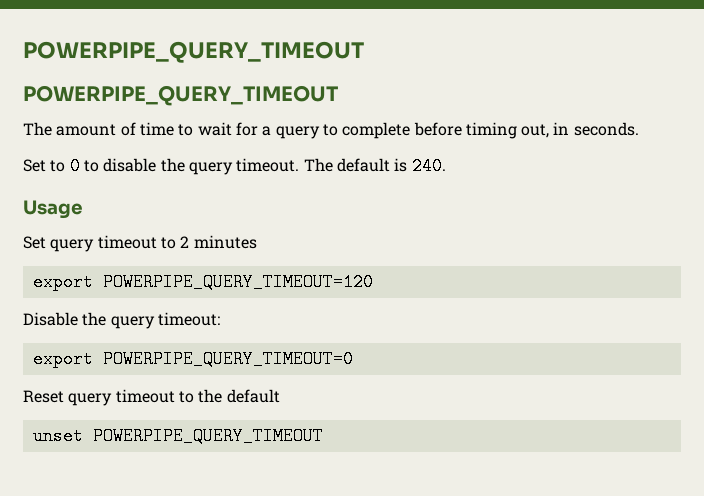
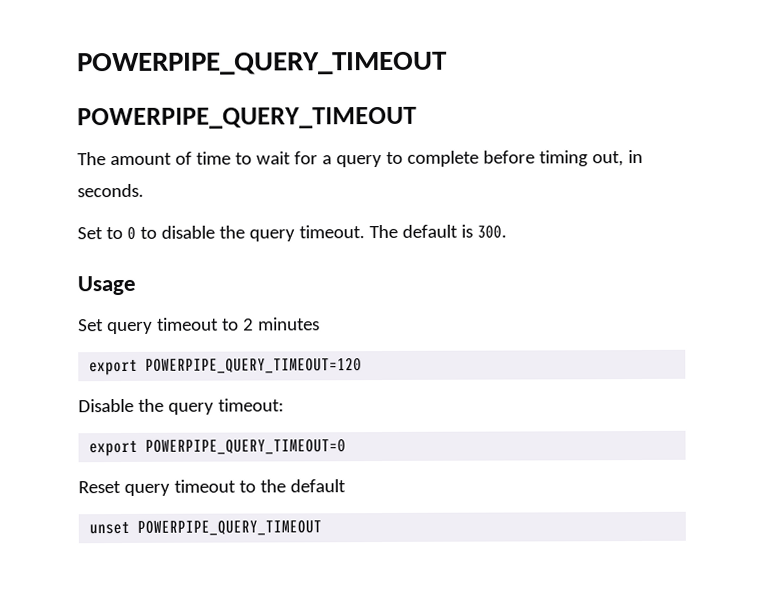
- The default is 240.
+ The default is 300.

